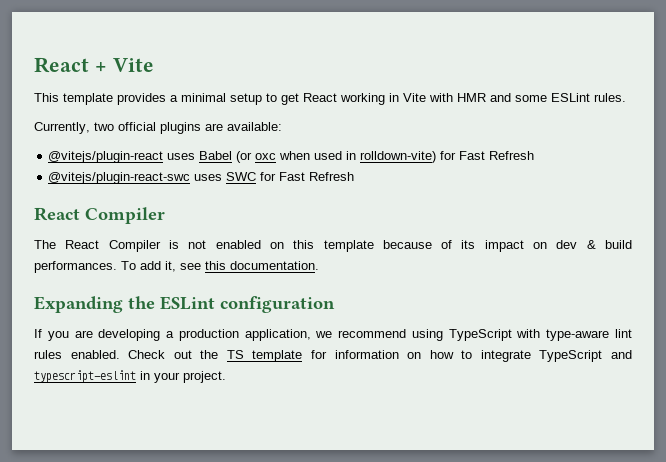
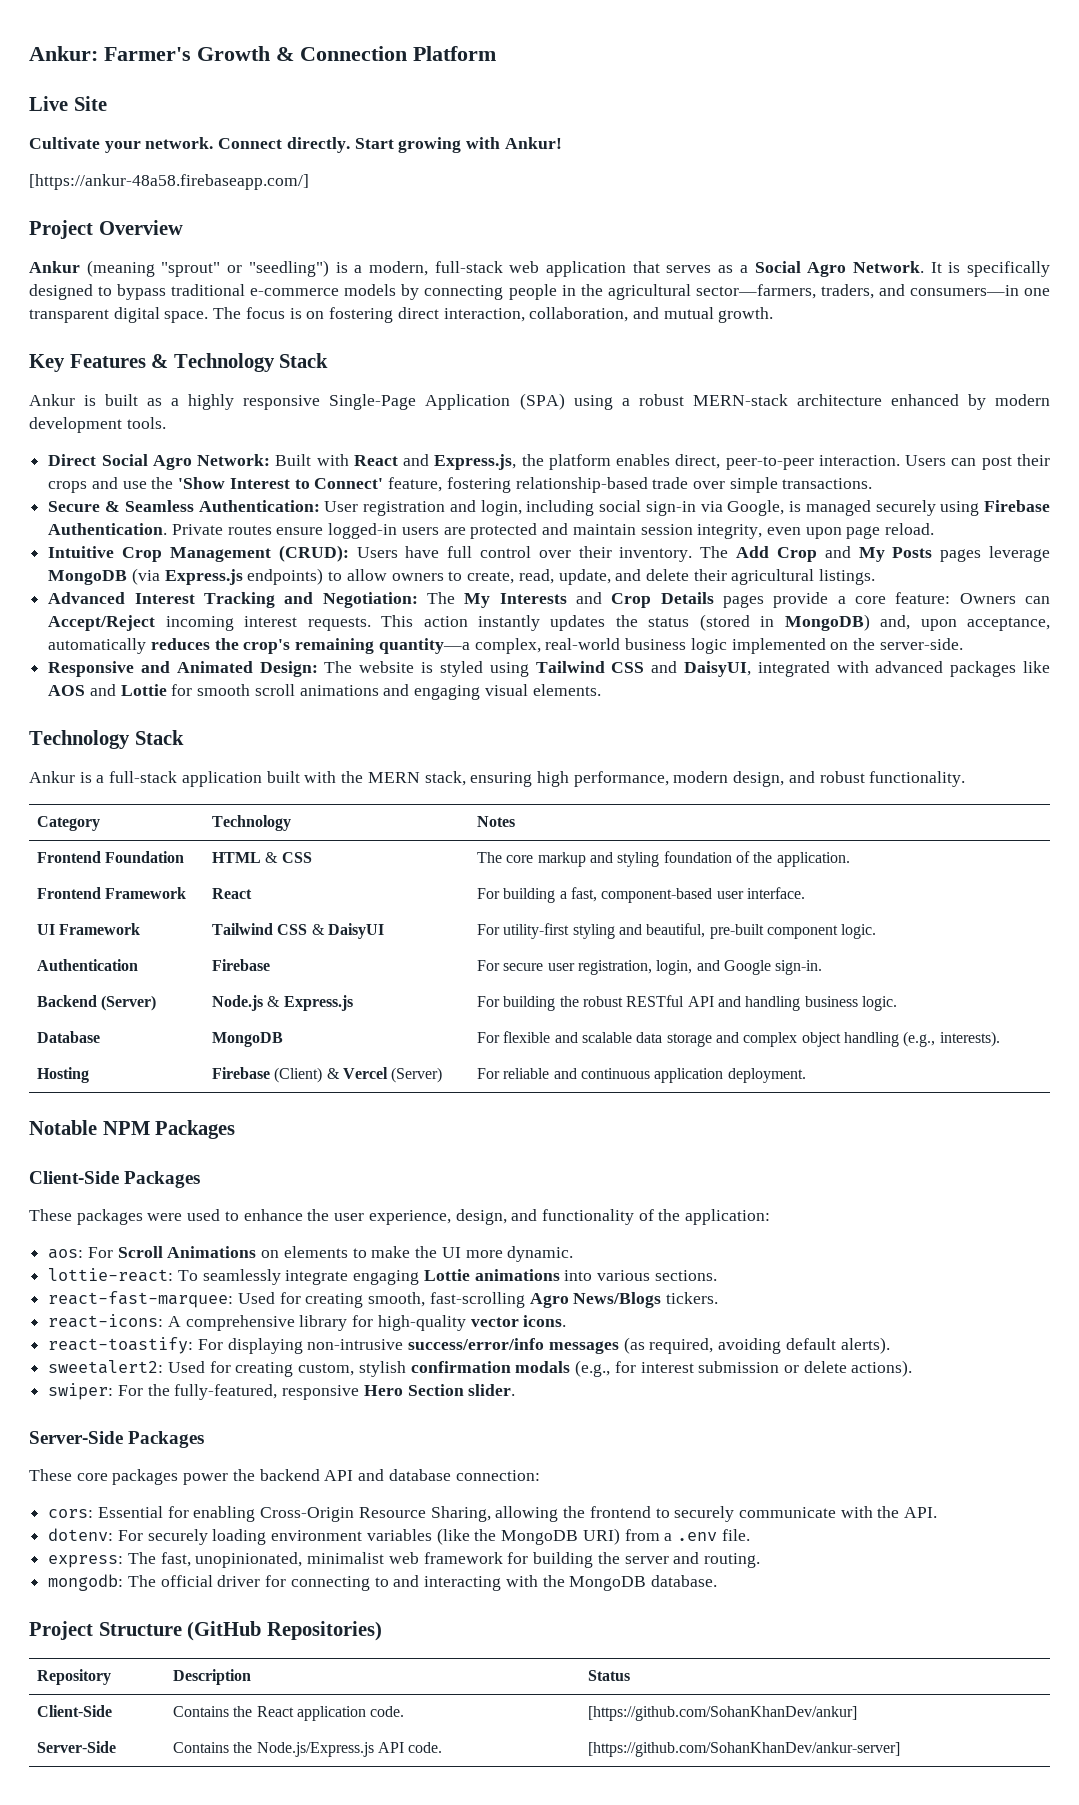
- React + Vite
- This template provides a minimal setup to get React working in Vite with HMR and some ESLint rules.
- Currently, two official plugins are available:
- @vitejs/plugin-react uses Babel (or oxc when used in rolldown-vite) for Fast Refresh
- @vitejs/plugin-react-swc uses SWC for Fast Refresh
- React Compiler
- The React Compiler is not enabled on this template because of its impact on dev & build performances. To add it, see this documentation.
- Expanding the ESLint configuration
- If you are developing a production application, we recommend using TypeScript with type-aware lint rules enabled. Check out the TS template for information on how to integrate TypeScript and typescript-eslint in your project.
+ Ankur: Farmer's Growth & Connection Platform
+ Live Site
+ Cultivate your network. Connect directly. Start growing with Ankur!
+ [https://ankur-48a58.firebaseapp.com/]
+ Project Overview
+ Ankur (meaning "sprout" or "seedling") is a modern, full-stack web application that serves as a Social Agro Network. It is specifically designed to bypass traditional e-commerce models by connecting people in the agricultural sector—farmers, traders, and consumers—in one transparent digital space. The focus is on fostering direct interaction, collaboration, and mutual growth.
+ Key Features & Technology Stack
+ Ankur is built as a highly responsive Single-Page Application (SPA) using a robust MERN-stack architecture enhanced by modern development tools.
+ Direct Social Agro Network: Built with React and Express.js, the platform enables direct, peer-to-peer interaction. Users can post their crops and use the 'Show Interest to Connect' feature, fostering relationship-based trade over simple transactions.
+ Secure & Seamless Authentication: User registration and login, including social sign-in via Google, is managed securely using Firebase Authentication. Private routes ensure logged-in users are protected and maintain session integrity, even upon page reload.
+ Intuitive Crop Management (CRUD): Users have full control over their inventory. The Add Crop and My Posts pages leverage MongoDB (via Express.js endpoints) to allow owners to create, read, update, and delete their agricultural listings.
+ Advanced Interest Tracking and Negotiation: The My Interests and Crop Details pages provide a core feature: Owners can Accept/Reject incoming interest requests. This action instantly updates the status (stored in MongoDB) and, upon acceptance, automatically reduces the crop's remaining quantity—a complex, real-world business logic implemented on the server-side.
+ Responsive and Animated Design: The website is styled using Tailwind CSS and DaisyUI, integrated with advanced packages like AOS and Lottie for smooth scroll animations and engaging visual elements.
+ Technology Stack
+ Ankur is a full-stack application built with the MERN stack, ensuring high performance, modern design, and robust functionality.
+ Category | Technology | Notes
+ Frontend Foundation | HTML & CSS | The core markup and styling foundation of the application.
+ Frontend Framework | React | For building a fast, component-based user interface.
+ UI Framework | Tailwind CSS & DaisyUI | For utility-first styling and beautiful, pre-built component logic.
+ Authentication | Firebase | For secure user registration, login, and Google sign-in.
+ Backend (Server) | Node.js & Express.js | For building the robust RESTful API and handling business logic.
+ Database | MongoDB | For flexible and scalable data storage and complex object handling (e.g., interests).
+ Hosting | Firebase (Client) & Vercel (Server) | For reliable and continuous application deployment.
+ Notable NPM Packages
+ Client-Side Packages
+ These packages were used to enhance the user experience, design, and functionality of the application:
+ aos: For Scroll Animations on elements to make the UI more dynamic.
+ lottie-react: To seamlessly integrate engaging Lottie animations into various sections.
+ react-fast-marquee: Used for creating smooth, fast-scrolling Agro News/Blogs tickers.
+ react-icons: A comprehensive library for high-quality vector icons.
+ react-toastify: For displaying non-intrusive success/error/info messages (as required, avoiding default alerts).
+ sweetalert2: Used for creating custom, stylish confirmation modals (e.g., for interest submission or delete actions).
+ swiper: For the fully-featured, responsive Hero Section slider.
+ Server-Side Packages
+ These core packages power the backend API and database connection:
+ cors: Essential for enabling Cross-Origin Resource Sharing, allowing the frontend to securely communicate with the API.
+ dotenv: For securely loading environment variables (like the MongoDB URI) from a .env file.
+ express: The fast, unopinionated, minimalist web framework for building the server and routing.
+ mongodb: The official driver for connecting to and interacting with the MongoDB database.
+ Project Structure (GitHub Repositories)
+ Repository | Description | Status
+ Client-Side | Contains the React application code. | [https://github.com/SohanKhanDev/ankur]
+ Server-Side | Contains the Node.js/Express.js API code. | [https://github.com/SohanKhanDev/ankur-server]

